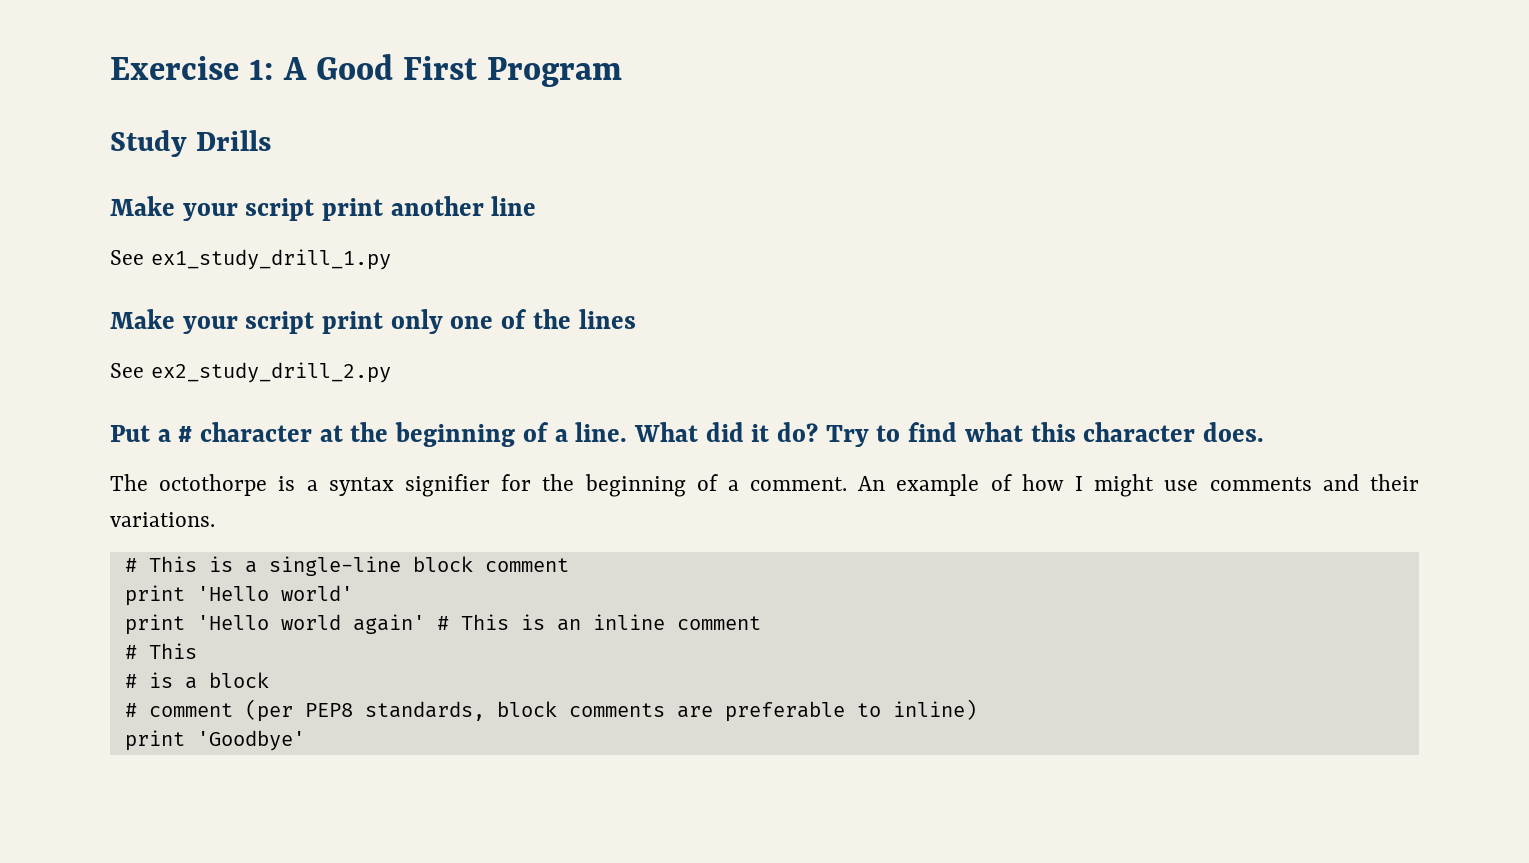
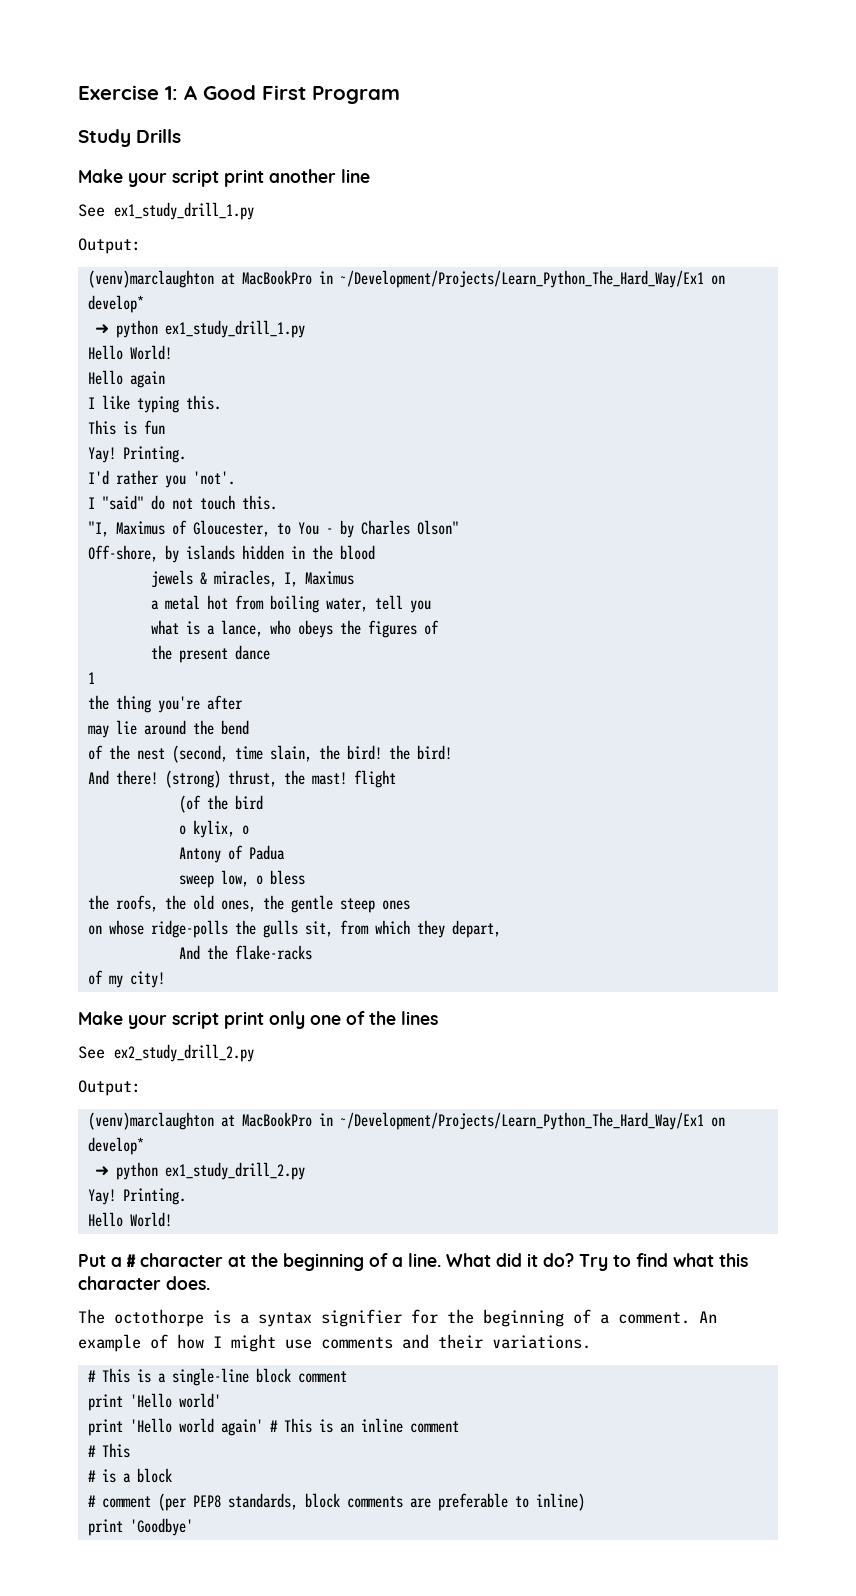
  See ex1_study_drill_1.py
+ Output:
+ (venv)marclaughton at MacBookPro in ~/Development/Projects/Learn_Python_The_Hard_Way/Ex1 on develop*
+ ➜ python ex1_study_drill_1.py
+ Hello World!
+ Hello again
+ I like typing this.
+ This is fun
+ Yay! Printing.
+ I'd rather you 'not'.
+ I "said" do not touch this.
+ "I, Maximus of Gloucester, to You - by Charles Olson"
+ Off-shore, by islands hidden in the blood
+ jewels & miracles, I, Maximus
+ a metal hot from boiling water, tell you
+ what is a lance, who obeys the figures of
+ the present dance
+ 1
+ the thing you're after
+ may lie around the bend
+ of the nest (second, time slain, the bird! the bird!
+ And there! (strong) thrust, the mast! flight
+ (of the bird
+ o kylix, o
+ Antony of Padua
+ sweep low, o bless
+ the roofs, the old ones, the gentle steep ones
+ on whose ridge-polls the gulls sit, from which they depart,
+ And the flake-racks
+ of my city!
  See ex2_study_drill_2.py
+ Output:
+ (venv)marclaughton at MacBookPro in ~/Development/Projects/Learn_Python_The_Hard_Way/Ex1 on develop*
+ ➜ python ex1_study_drill_2.py
+ Yay! Printing.
+ Hello World!

